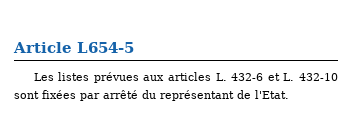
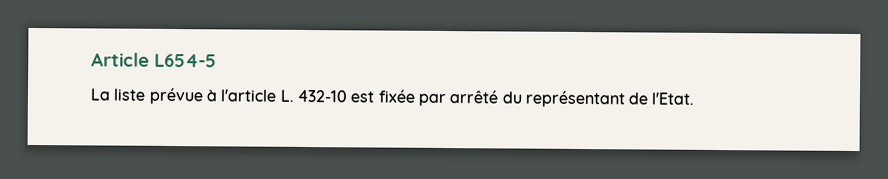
- Les listes prévues aux articles L. 432-6 et L. 432-10 sont fixées par arrêté du représentant de l'Etat.
+ La liste prévue à l'article L. 432-10 est fixée par arrêté du représentant de l'Etat.

